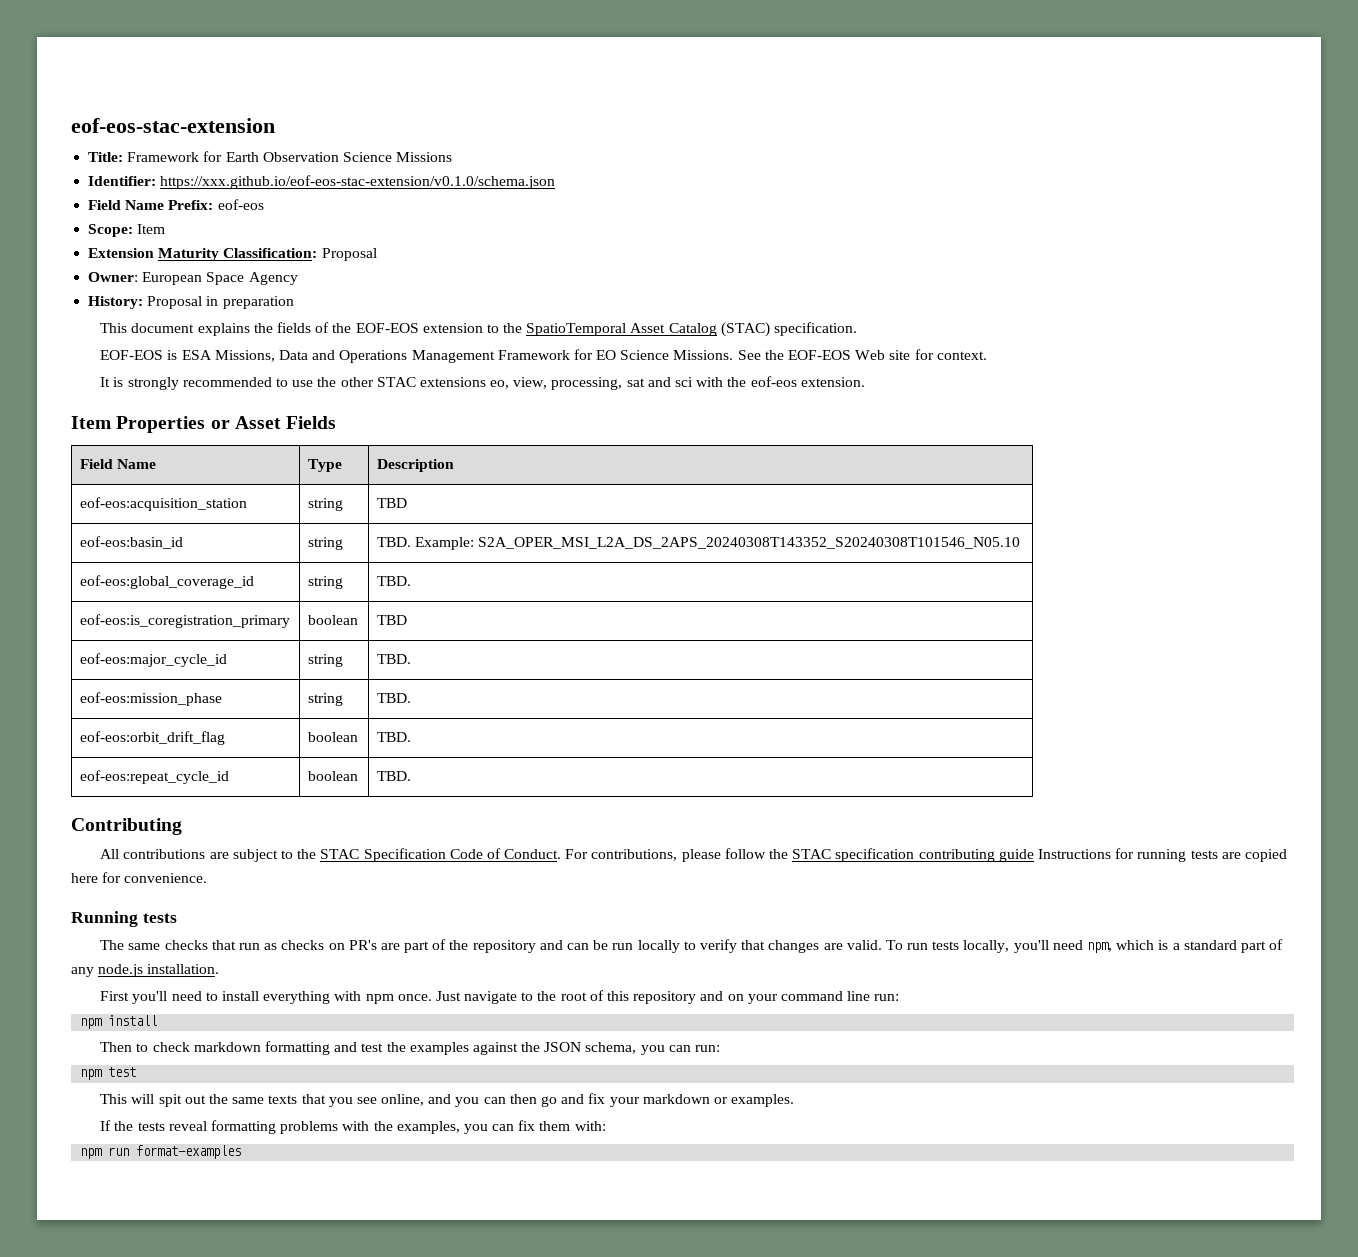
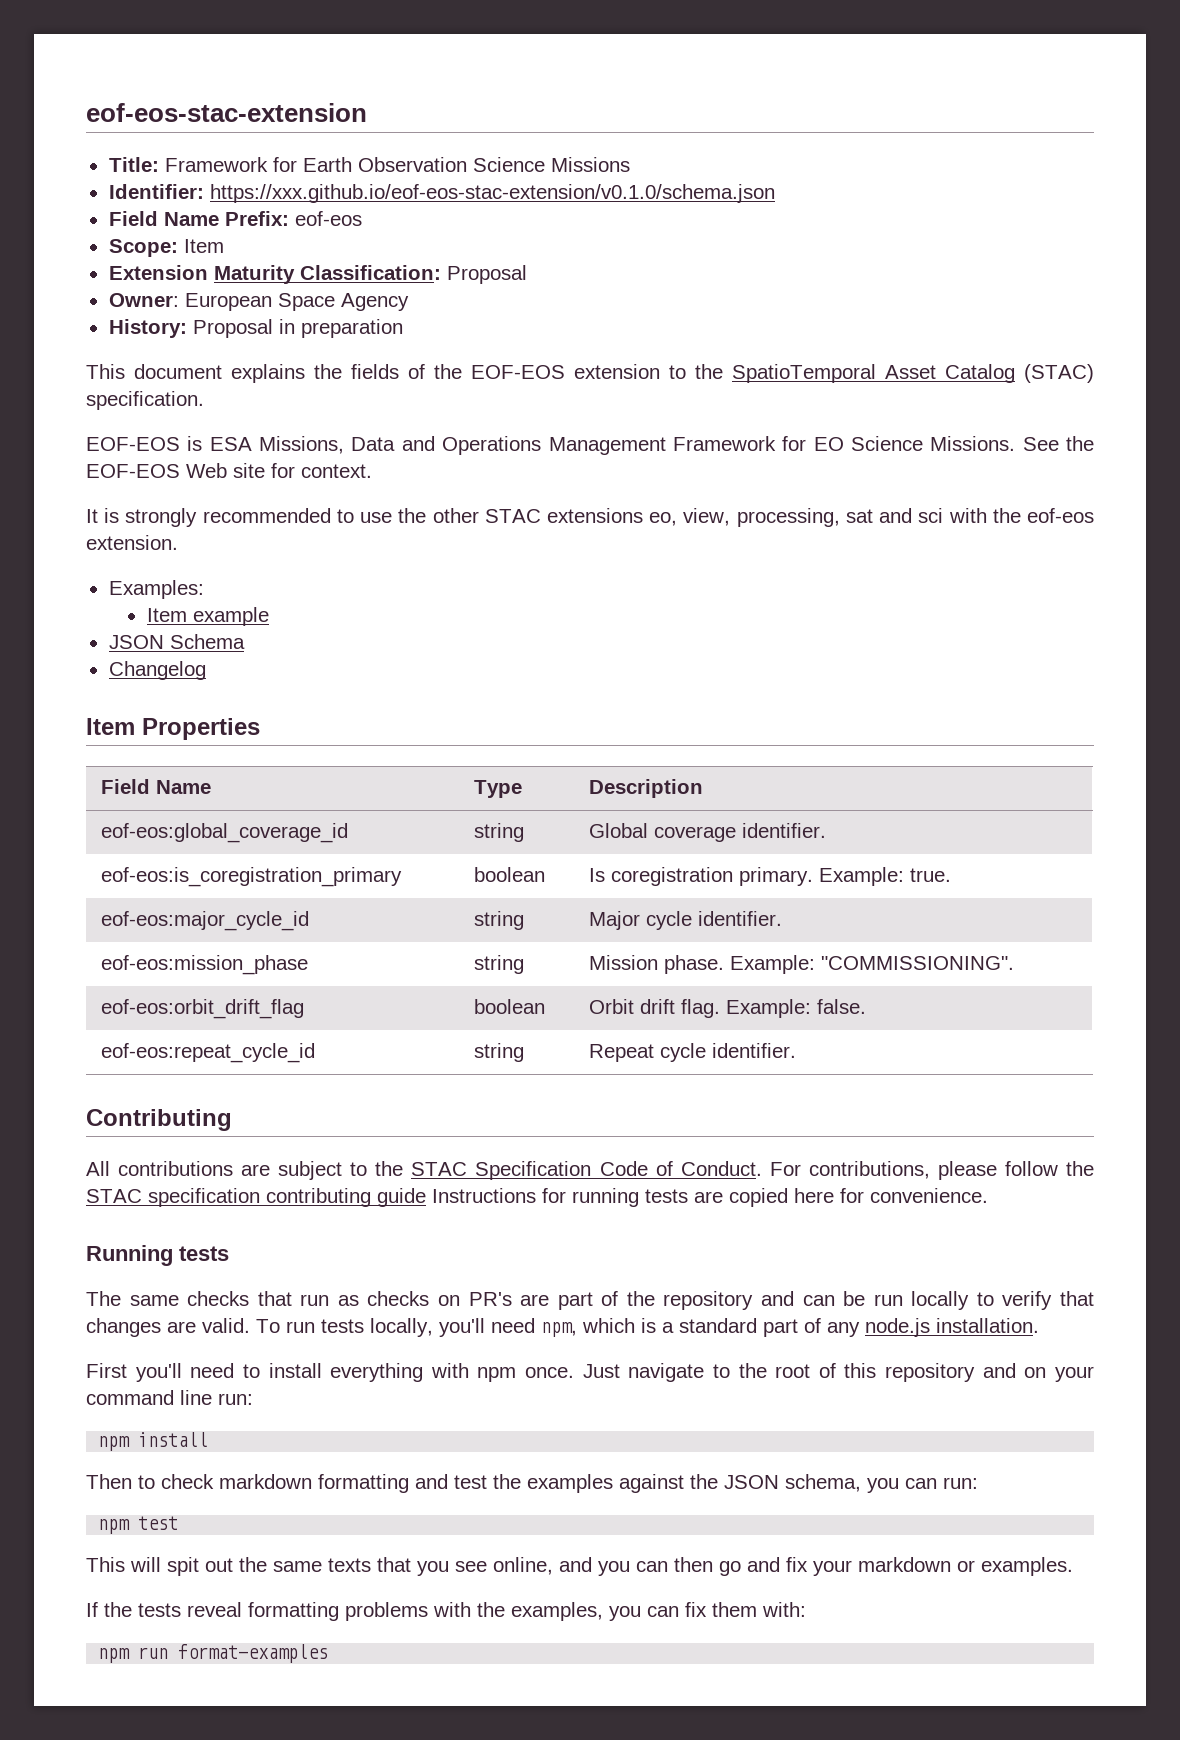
+ Examples:
+ Item example
+ JSON Schema
+ Changelog
- Item Properties or Asset Fields
+ Item Properties
- eof-eos:acquisition_station | string | TBD
- eof-eos:basin_id | string | TBD. Example: S2A_OPER_MSI_L2A_DS_2APS_20240308T143352_S20240308T101546_N05.10
- eof-eos:global_coverage_id | string | TBD.
+ eof-eos:global_coverage_id | string | Global coverage identifier.
- eof-eos:is_coregistration_primary | boolean | TBD
+ eof-eos:is_coregistration_primary | boolean | Is coregistration primary. Example: true.
- eof-eos:major_cycle_id | string | TBD.
+ eof-eos:major_cycle_id | string | Major cycle identifier.
- eof-eos:mission_phase | string | TBD.
- eof-eos:orbit_drift_flag | boolean | TBD.
- eof-eos:repeat_cycle_id | boolean | TBD.
+ eof-eos:mission_phase | string | Mission phase. Example: "COMMISSIONING".
+ eof-eos:orbit_drift_flag | boolean | Orbit drift flag. Example: false.
+ eof-eos:repeat_cycle_id | string | Repeat cycle identifier.

